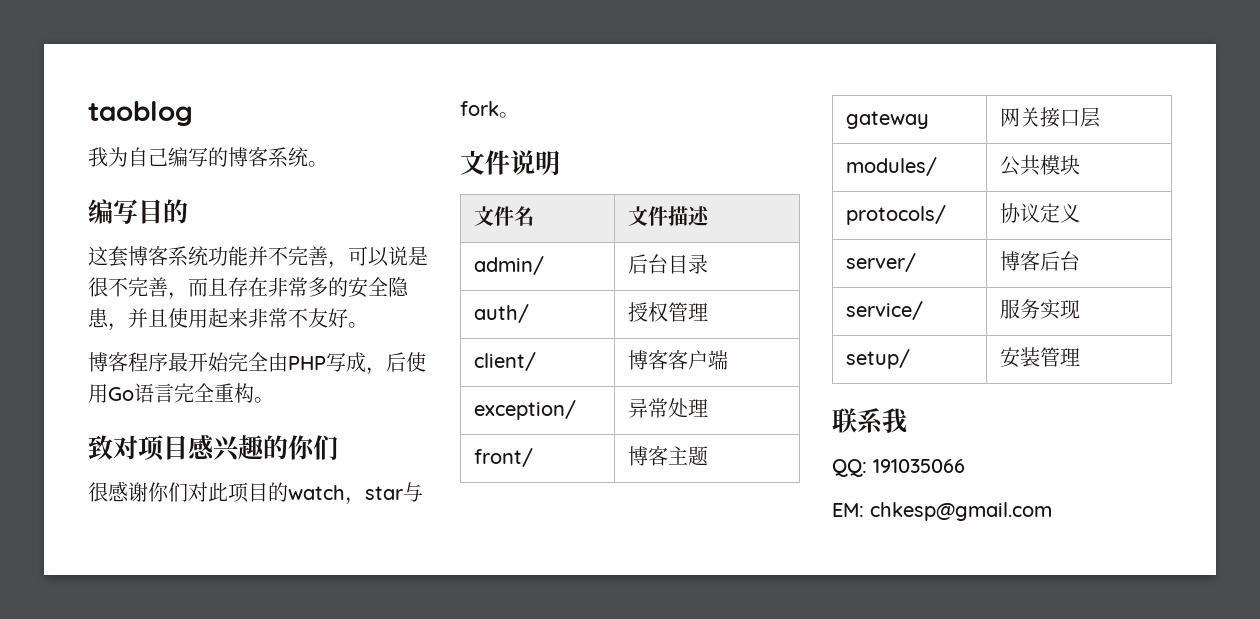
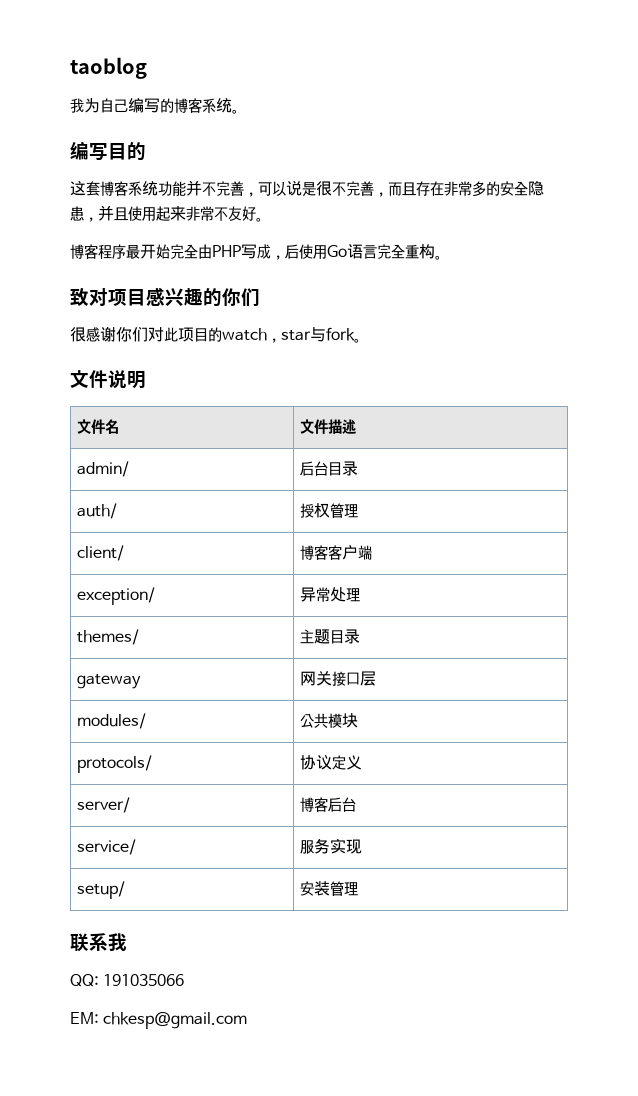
- front/ | 博客主题
+ themes/ | 主题目录

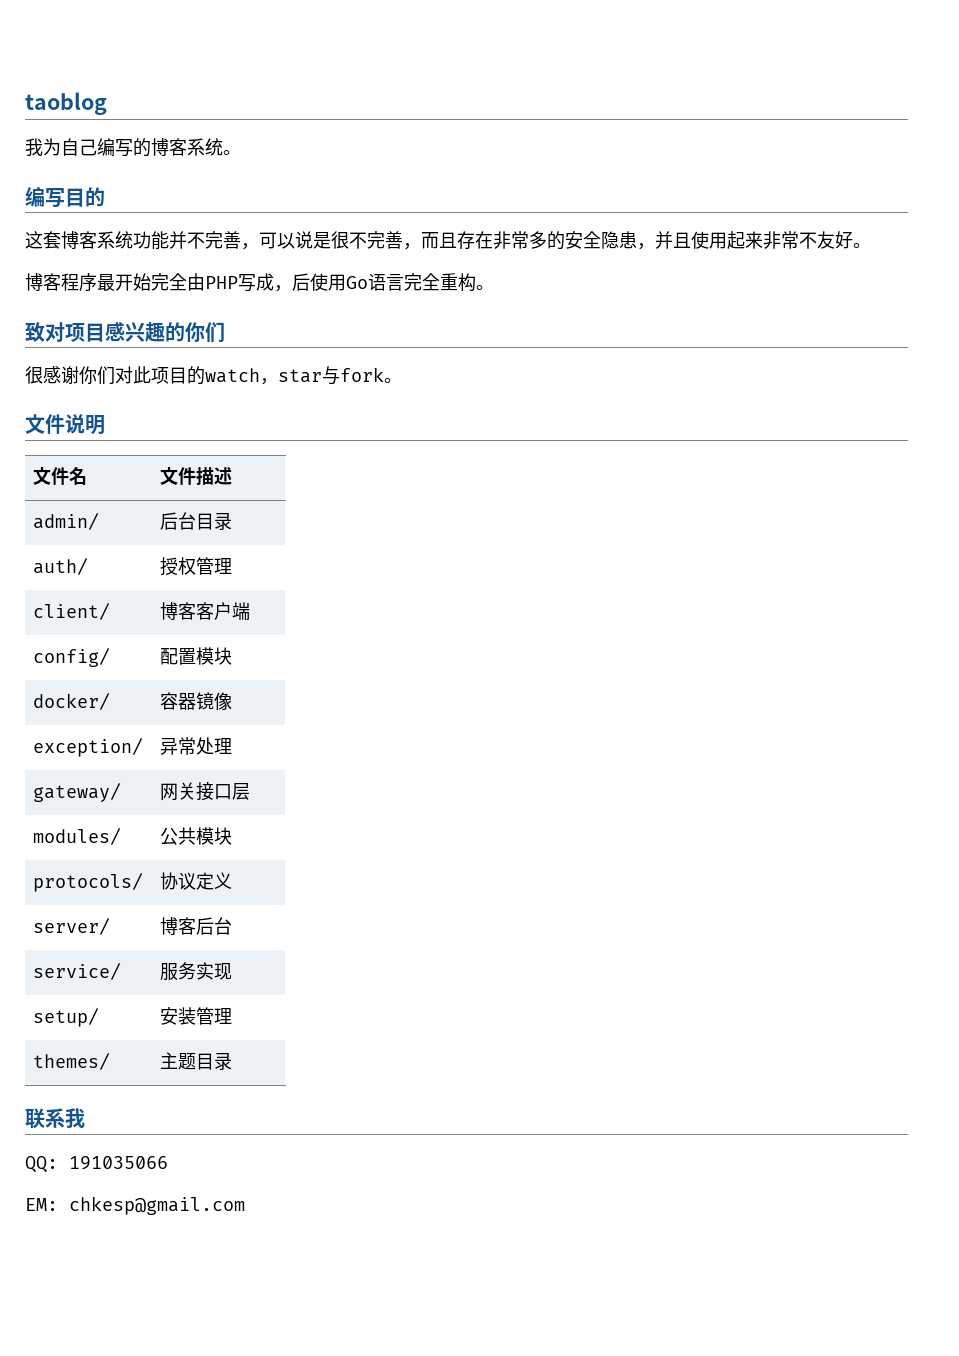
+ config/ | 配置模块
+ docker/ | 容器镜像
- themes/ | 主题目录
- gateway | 网关接口层
+ gateway/ | 网关接口层
+ themes/ | 主题目录

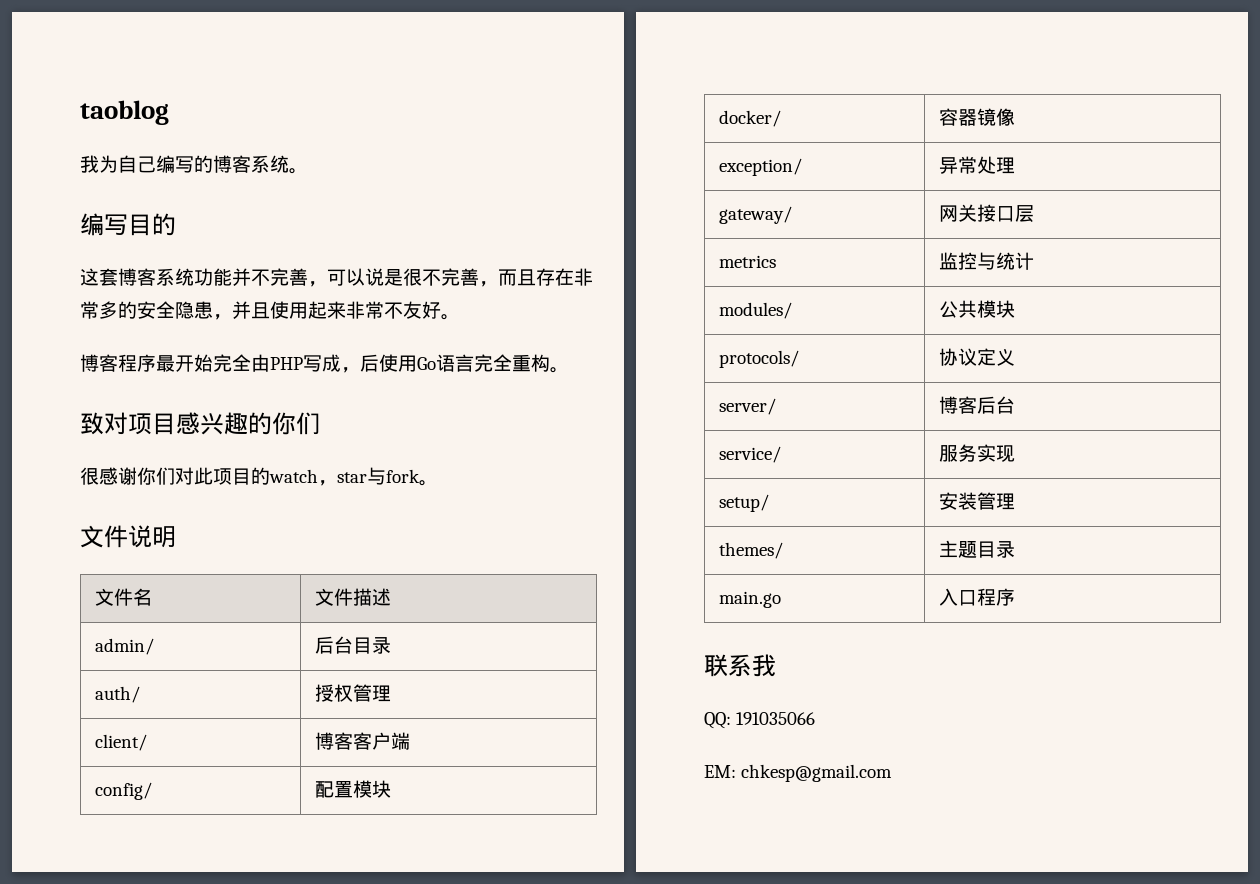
+ metrics | 监控与统计
+ main.go | 入口程序

